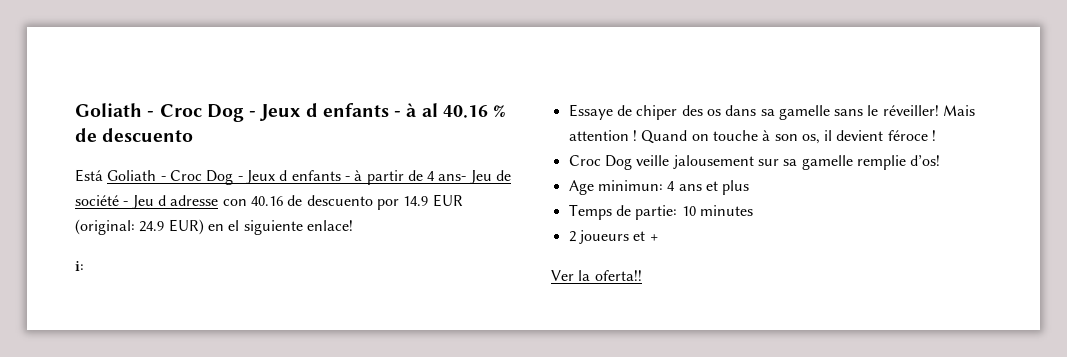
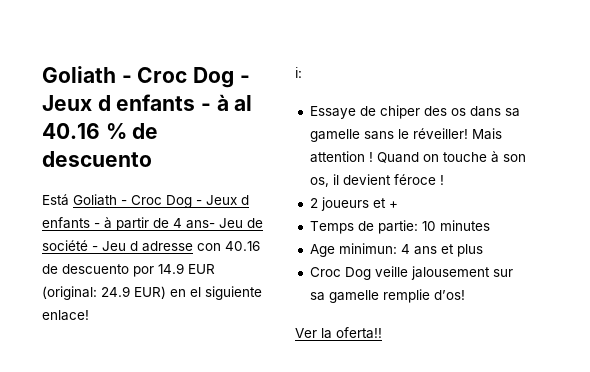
+ 2 joueurs et +
+ Temps de partie: 10 minutes
+ Age minimun: 4 ans et plus
- Age minimun: 4 ans et plus
- Temps de partie: 10 minutes
- 2 joueurs et +

